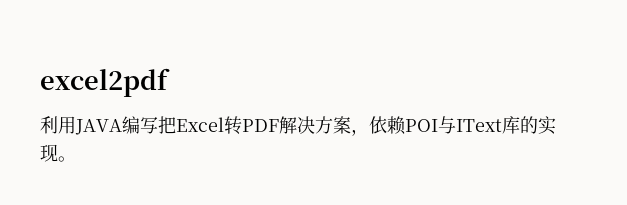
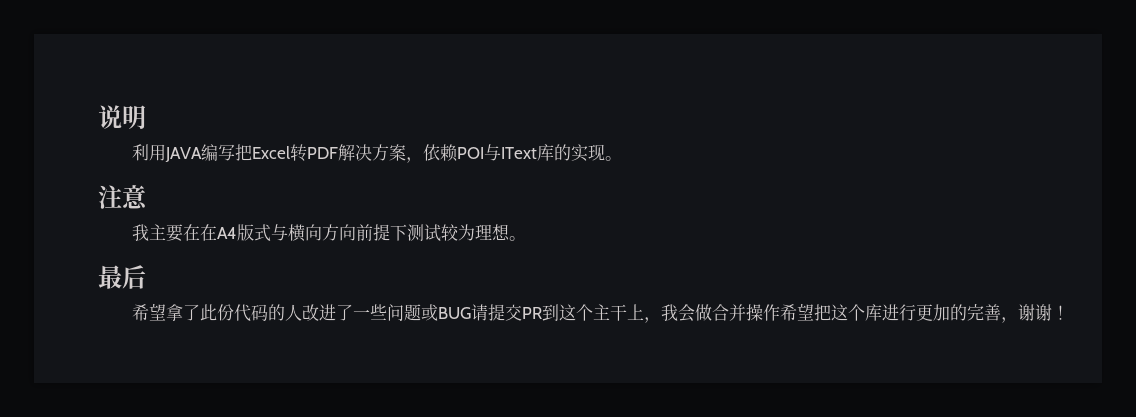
- excel2pdf
+ 说明
+ 注意
+ 我主要在在A4版式与横向方向前提下测试较为理想。
+ 最后
+ 希望拿了此份代码的人改进了一些问题或BUG请提交PR到这个主干上，我会做合并操作希望把这个库进行更加的完善，谢谢！

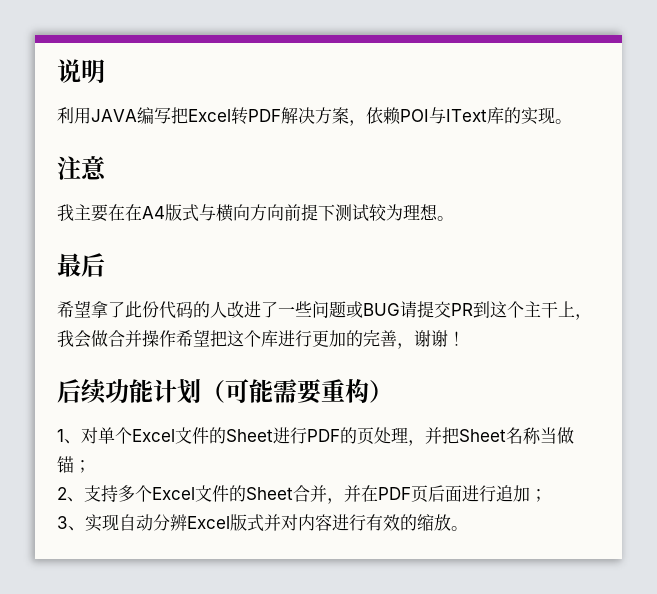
+ 后续功能计划（可能需要重构）
+ 1、对单个Excel文件的Sheet进行PDF的页处理，并把Sheet名称当做锚；
+ 2、支持多个Excel文件的Sheet合并，并在PDF页后面进行追加；
+ 3、实现自动分辨Excel版式并对内容进行有效的缩放。

